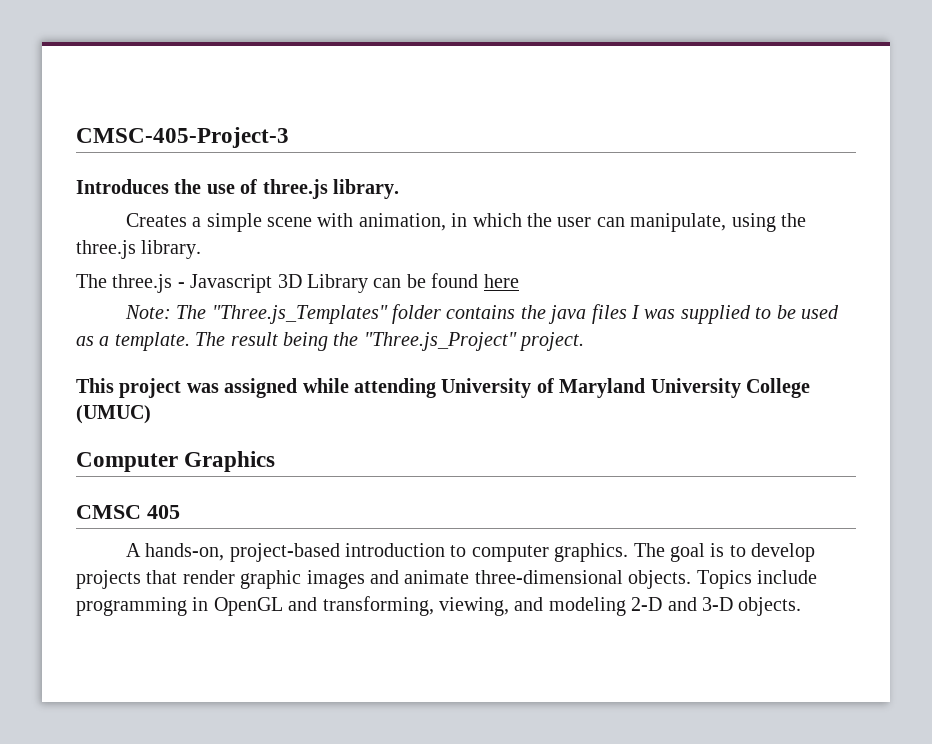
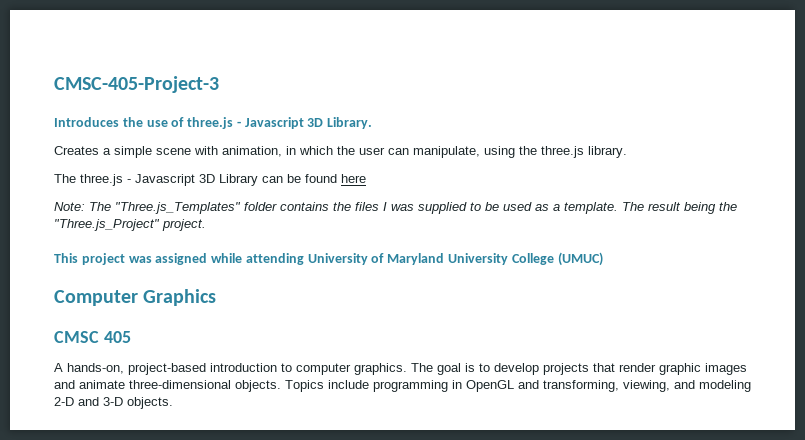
- Introduces the use of three.js library.
+ Introduces the use of three.js - Javascript 3D Library.
- Note: The "Three.js_Templates" folder contains the java files I was supplied to be used as a template.
+ Note: The "Three.js_Templates" folder contains the files I was supplied to be used as a template.

